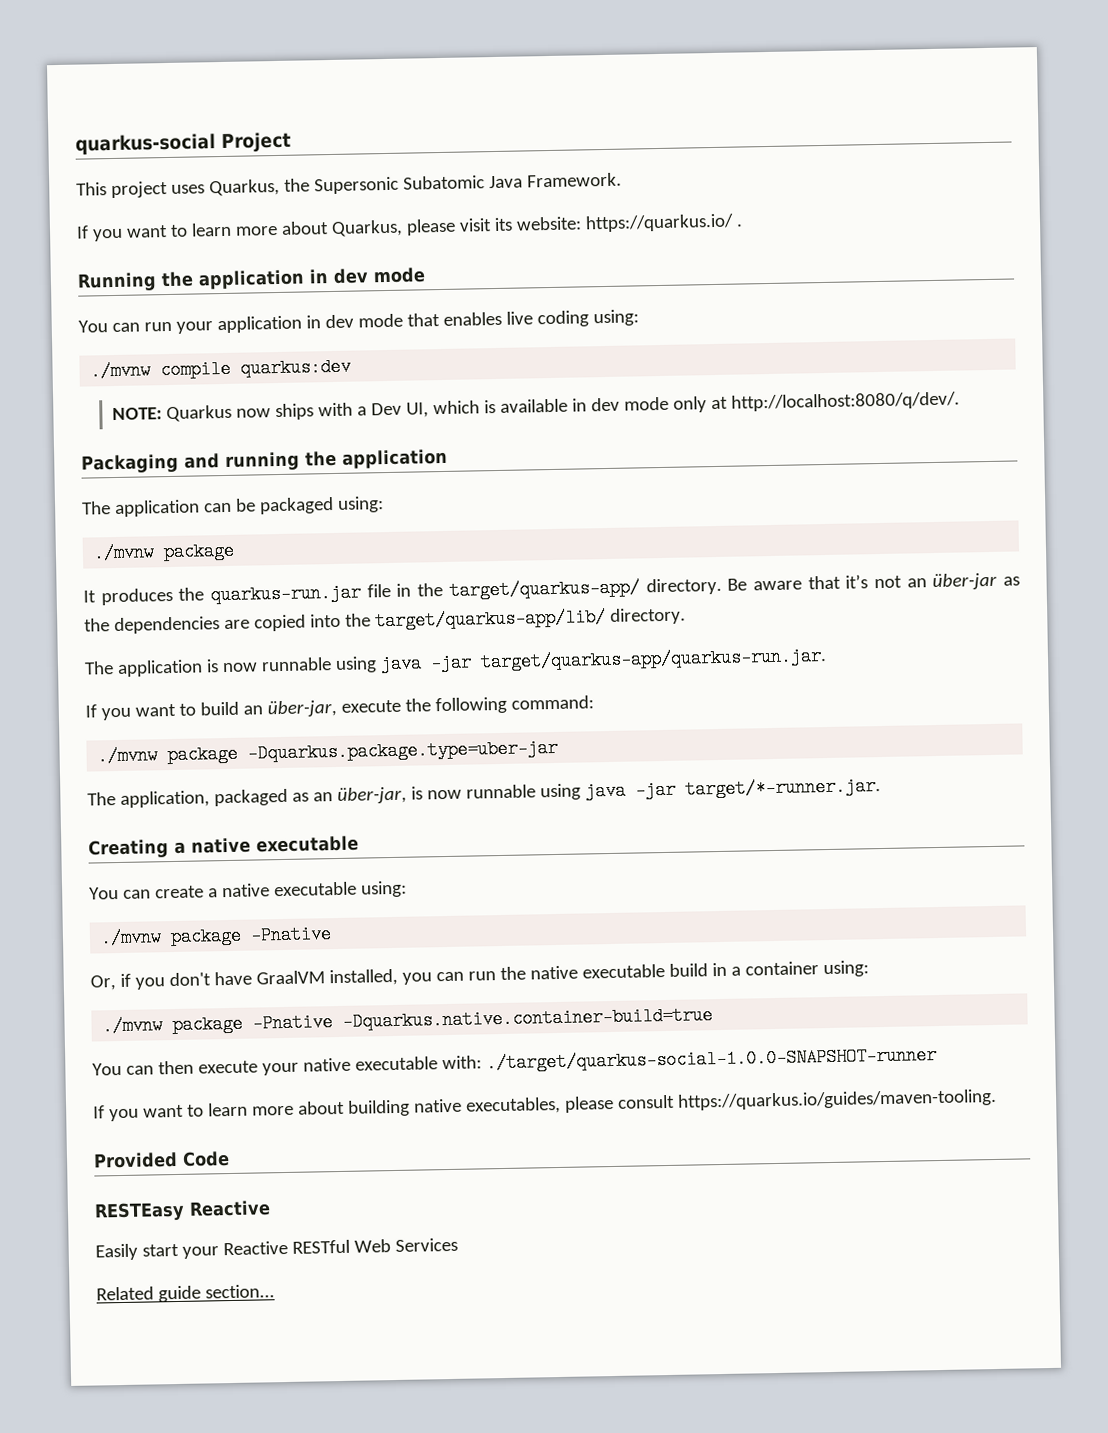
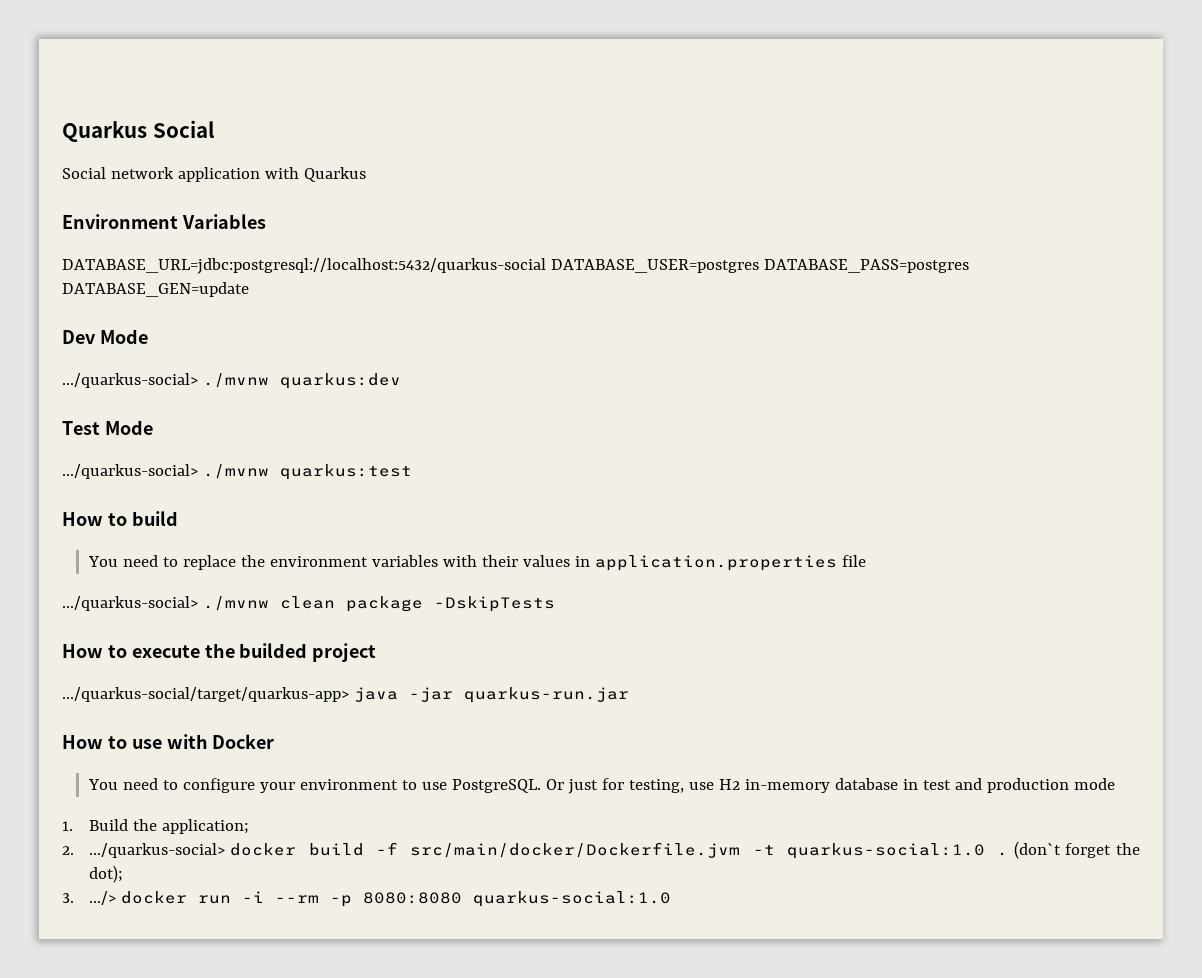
- quarkus-social Project
- This project uses Quarkus, the Supersonic Subatomic Java Framework.
- If you want to learn more about Quarkus, please visit its website: https://quarkus.io/ .
- Running the application in dev mode
- You can run your application in dev mode that enables live coding using:
- ./mvnw compile quarkus:dev
- NOTE: Quarkus now ships with a Dev UI, which is available in dev mode only at http://localhost:8080/q/dev/.
- Packaging and running the application
- The application can be packaged using:
- ./mvnw package
- It produces the quarkus-run.jar file in the target/quarkus-app/ directory. Be aware that it’s not an über-jar as the dependencies are copied into the target/quarkus-app/lib/ directory.
- The application is now runnable using java -jar target/quarkus-app/quarkus-run.jar.
- If you want to build an über-jar, execute the following command:
- ./mvnw package -Dquarkus.package.type=uber-jar
- The application, packaged as an über-jar, is now runnable using java -jar target/*-runner.jar.
- Creating a native executable
- You can create a native executable using:
- ./mvnw package -Pnative
- Or, if you don't have GraalVM installed, you can run the native executable build in a container using:
- ./mvnw package -Pnative -Dquarkus.native.container-build=true
- You can then execute your native executable with: ./target/quarkus-social-1.0.0-SNAPSHOT-runner
- If you want to learn more about building native executables, please consult https://quarkus.io/guides/maven-tooling.
- Provided Code
- RESTEasy Reactive
- Easily start your Reactive RESTful Web Services
- Related guide section...
+ Quarkus Social
+ Social network application with Quarkus
+ Environment Variables
+ DATABASE_URL=jdbc:postgresql://localhost:5432/quarkus-social DATABASE_USER=postgres DATABASE_PASS=postgres DATABASE_GEN=update
+ Dev Mode
+ .../quarkus-social> ./mvnw quarkus:dev
+ Test Mode
+ .../quarkus-social> ./mvnw quarkus:test
+ How to build
+ You need to replace the environment variables with their values in application.properties file
+ .../quarkus-social> ./mvnw clean package -DskipTests
+ How to execute the builded project
+ .../quarkus-social/target/quarkus-app> java -jar quarkus-run.jar
+ How to use with Docker
+ You need to configure your environment to use PostgreSQL. Or just for testing, use H2 in-memory database in test and production mode
+ 1. Build the application;
+ 2. .../quarkus-social> docker build -f src/main/docker/Dockerfile.jvm -t quarkus-social:1.0 . (don`t forget the dot);
+ 3. .../> docker run -i --rm -p 8080:8080 quarkus-social:1.0

